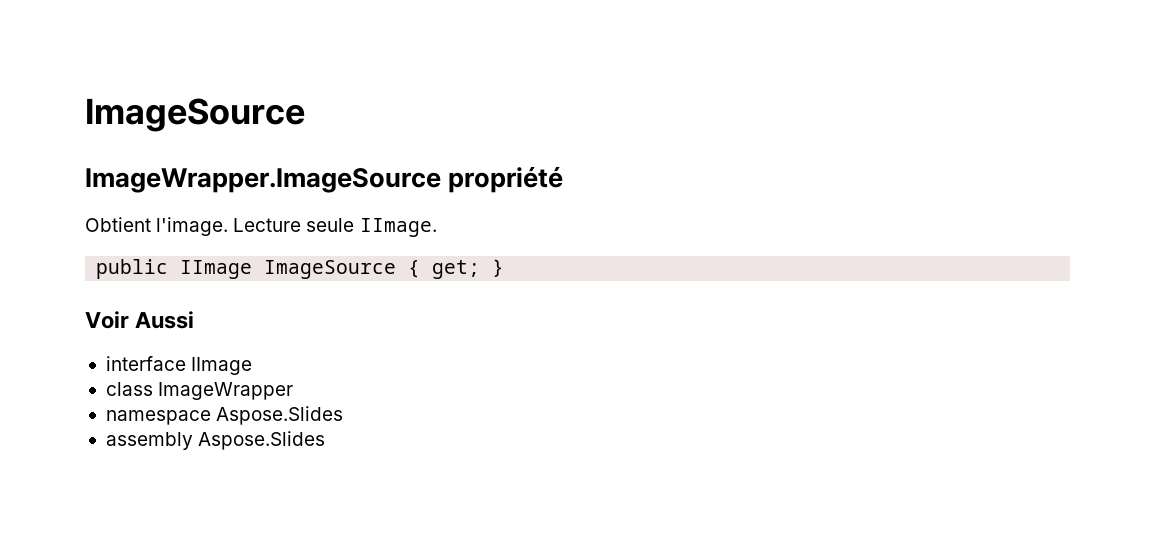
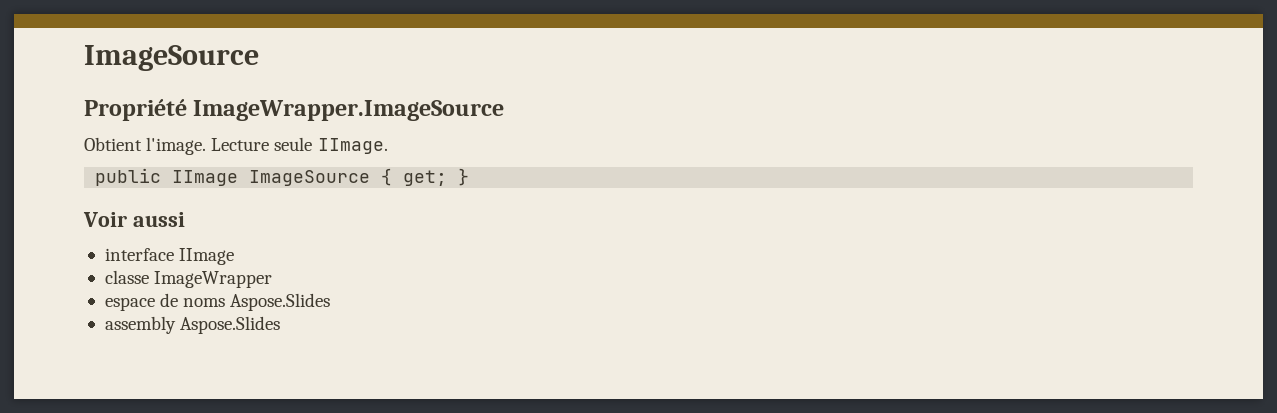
- ImageWrapper.ImageSource propriété
+ Propriété ImageWrapper.ImageSource
- Voir Aussi
+ Voir aussi
- class ImageWrapper
+ classe ImageWrapper
- namespace Aspose.Slides
+ espace de noms Aspose.Slides

